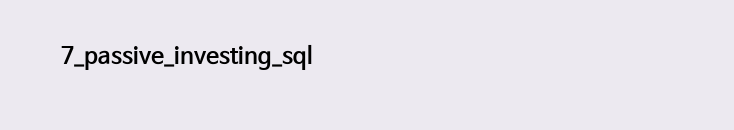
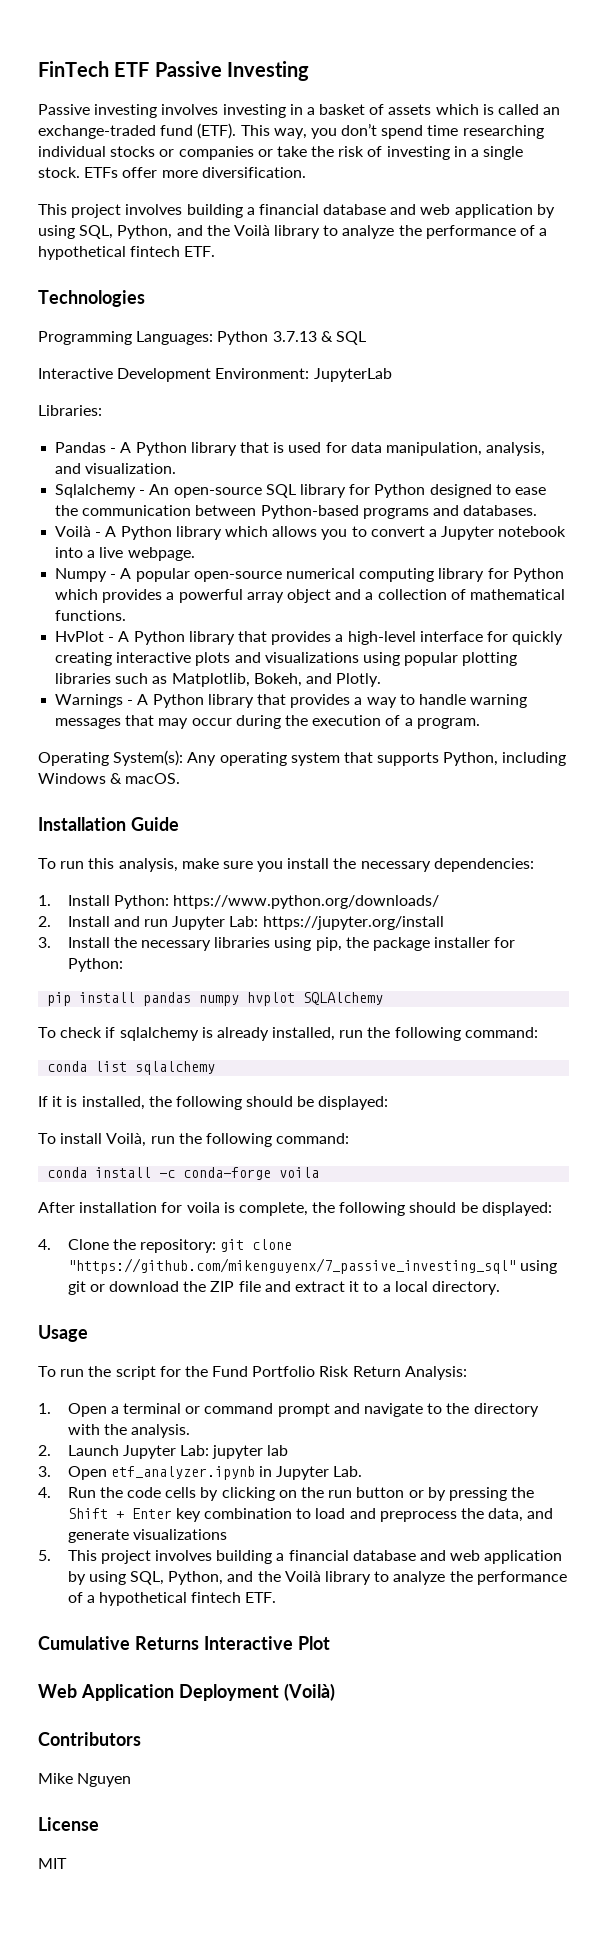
- 7_passive_investing_sql
+ FinTech ETF Passive Investing
+ Passive investing involves investing in a basket of assets which is called an exchange-traded fund (ETF). This way, you don’t spend time researching individual stocks or companies or take the risk of investing in a single stock. ETFs offer more diversification.
+ This project involves building a financial database and web application by using SQL, Python, and the Voilà library to analyze the performance of a hypothetical fintech ETF.
+ Technologies
+ Programming Languages: Python 3.7.13 & SQL
+ Interactive Development Environment: JupyterLab
+ Libraries:
+ Pandas - A Python library that is used for data manipulation, analysis, and visualization.
+ Sqlalchemy - An open-source SQL library for Python designed to ease the communication between Python-based programs and databases.
+ Voilà - A Python library which allows you to convert a Jupyter notebook into a live webpage.
+ Numpy - A popular open-source numerical computing library for Python which provides a powerful array object and a collection of mathematical functions.
+ HvPlot - A Python library that provides a high-level interface for quickly creating interactive plots and visualizations using popular plotting libraries such as Matplotlib, Bokeh, and Plotly.
+ Warnings - A Python library that provides a way to handle warning messages that may occur during the execution of a program.
+ Operating System(s): Any operating system that supports Python, including Windows & macOS.
+ Installation Guide
+ To run this analysis, make sure you install the necessary dependencies:
+ 1. Install Python: https://www.python.org/downloads/
+ 2. Install and run Jupyter Lab: https://jupyter.org/install
+ 3. Install the necessary libraries using pip, the package installer for Python:
+ pip install pandas numpy hvplot SQLAlchemy
+ To check if sqlalchemy is already installed, run the following command:
+ conda list sqlalchemy
+ If it is installed, the following should be displayed:
+ To install Voilà, run the following command:
+ conda install -c conda-forge voila
+ After installation for voila is complete, the following should be displayed:
+ 4. Clone the repository: git clone "https://github.com/mikenguyenx/7_passive_investing_sql" using git or download the ZIP file and extract it to a local directory.
+ Usage
+ To run the script for the Fund Portfolio Risk Return Analysis:
+ 1. Open a terminal or command prompt and navigate to the directory with the analysis.
+ 2. Launch Jupyter Lab: jupyter lab
+ 3. Open etf_analyzer.ipynb in Jupyter Lab.
+ 4. Run the code cells by clicking on the run button or by pressing the Shift + Enter key combination to load and preprocess the data, and generate visualizations
+ 5. This project involves building a financial database and web application by using SQL, Python, and the Voilà library to analyze the performance of a hypothetical fintech ETF.
+ Cumulative Returns Interactive Plot
+ Web Application Deployment (Voilà)
+ Contributors
+ Mike Nguyen
+ License
+ MIT

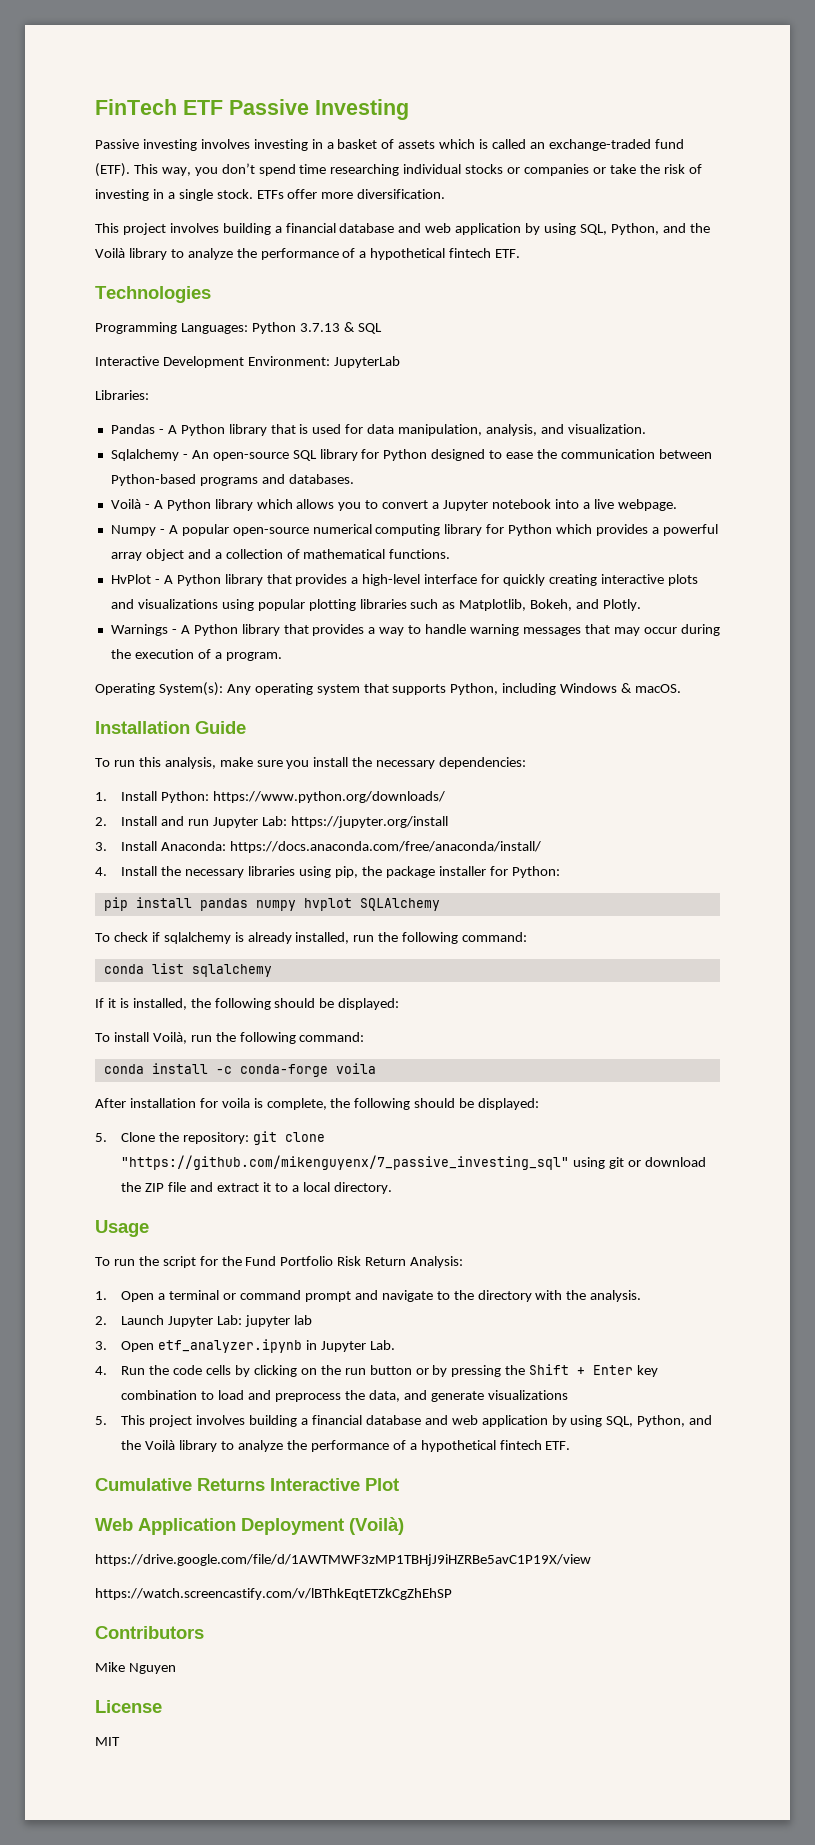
- 3. Install the necessary libraries using pip, the package installer for Python:
+ 3. Install Anaconda: https://docs.anaconda.com/free/anaconda/install/
+ 4. Install the necessary libraries using pip, the package installer for Python:
- 4. Clone the repository: git clone "https://github.com/mikenguyenx/7_passive_investing_sql" using git or download the ZIP file and extract it to a local directory.
+ 5. Clone the repository: git clone "https://github.com/mikenguyenx/7_passive_investing_sql" using git or download the ZIP file and extract it to a local directory.
+ https://drive.google.com/file/d/1AWTMWF3zMP1TBHjJ9iHZRBe5avC1P19X/view
+ https://watch.screencastify.com/v/lBThkEqtETZkCgZhEhSP

